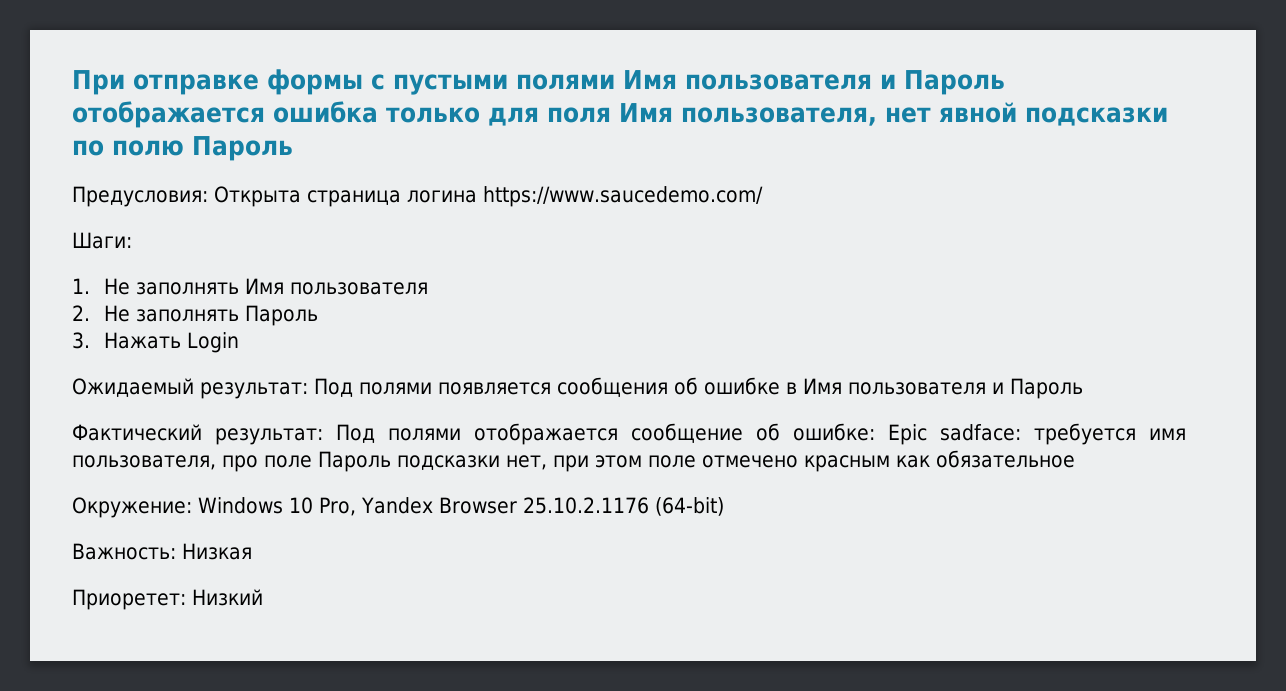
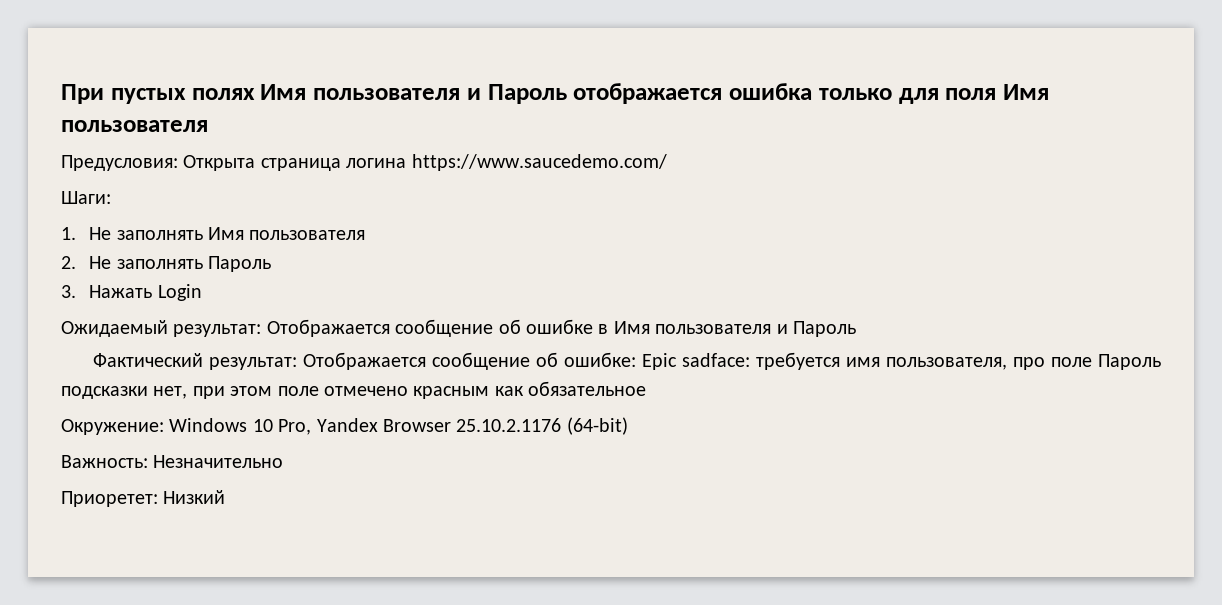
- При отправке формы с пустыми полями Имя пользователя и Пароль отображается ошибка только для поля Имя пользователя, нет явной подсказки по полю Пароль
+ При пустых полях Имя пользователя и Пароль отображается ошибка только для поля Имя пользователя
- Ожидаемый результат: Под полями появляется сообщения об ошибке в Имя пользователя и Пароль
+ Ожидаемый результат: Отображается сообщение об ошибке в Имя пользователя и Пароль
- Фактический результат: Под полями отображается сообщение об ошибке: Epic sadface: требуется имя пользователя, про поле Пароль подсказки нет, при этом поле отмечено красным как обязательное
+ Фактический результат: Отображается сообщение об ошибке: Epic sadface: требуется имя пользователя, про поле Пароль подсказки нет, при этом поле отмечено красным как обязательное
- Важность: Низкая
+ Важность: Незначительно

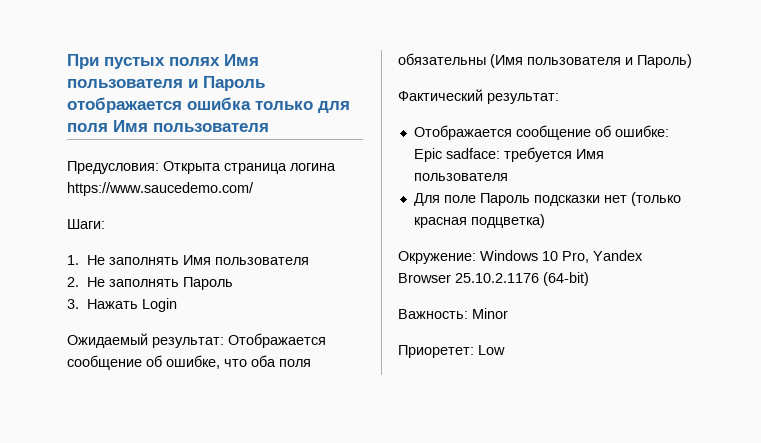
- Ожидаемый результат: Отображается сообщение об ошибке в Имя пользователя и Пароль
+ Ожидаемый результат: Отображается сообщение об ошибке, что оба поля обязательны (Имя пользователя и Пароль)
- Фактический результат: Отображается сообщение об ошибке: Epic sadface: требуется имя пользователя, про поле Пароль подсказки нет, при этом поле отмечено красным как обязательное
+ Фактический результат:
+ Отображается сообщение об ошибке: Epic sadface: требуется Имя пользователя
+ Для поле Пароль подсказки нет (только красная подцветка)
- Важность: Незначительно
+ Важность: Minor
- Приоретет: Низкий
+ Приоретет: Low

